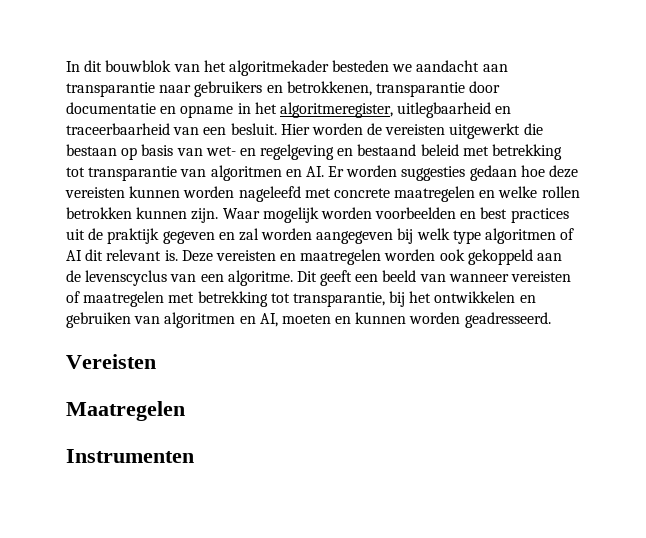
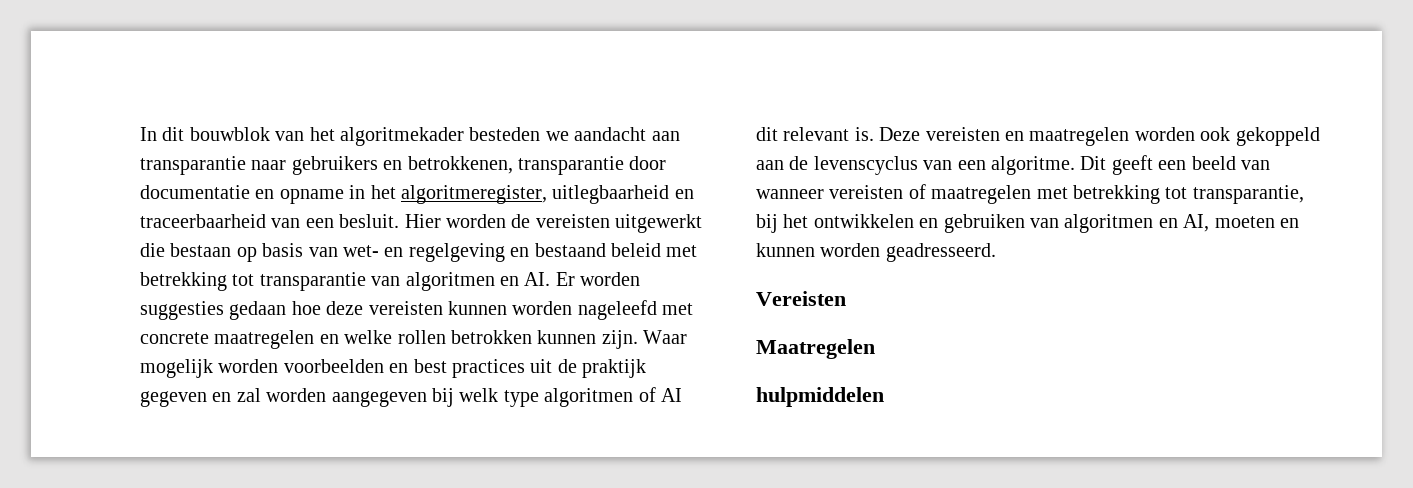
- Instrumenten
+ hulpmiddelen

